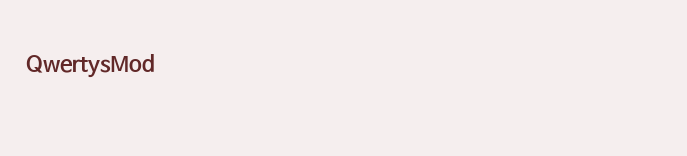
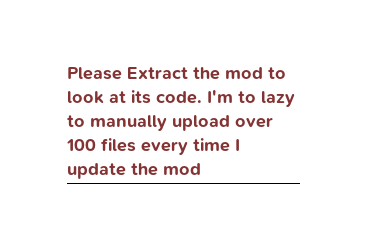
- QwertysMod
+ Please Extract the mod to look at its code. I'm to lazy to manually upload over 100 files every time I update the mod

